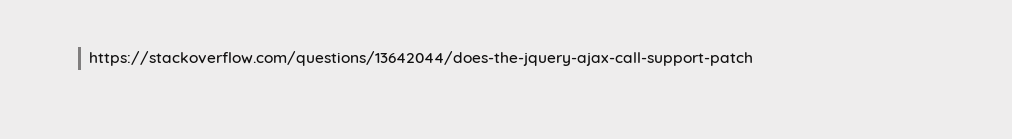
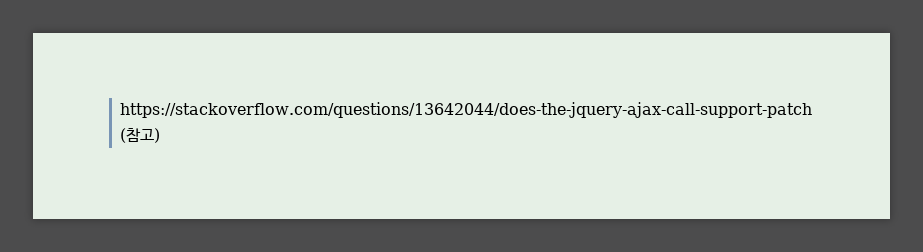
- https://stackoverflow.com/questions/13642044/does-the-jquery-ajax-call-support-patch
+ https://stackoverflow.com/questions/13642044/does-the-jquery-ajax-call-support-patch (참고)

